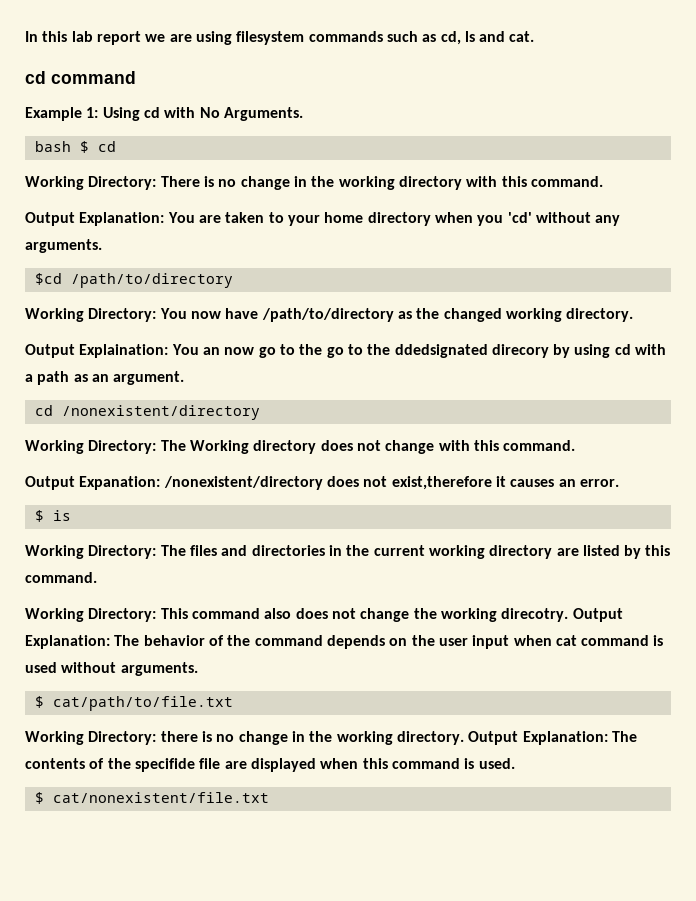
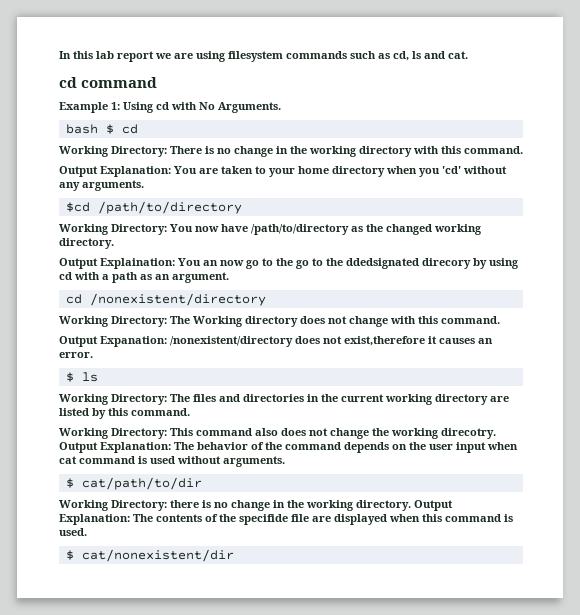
- $ is
+ $ ls
- $ cat/path/to/file.txt
+ $ cat/path/to/dir
- $ cat/nonexistent/file.txt
+ $ cat/nonexistent/dir

